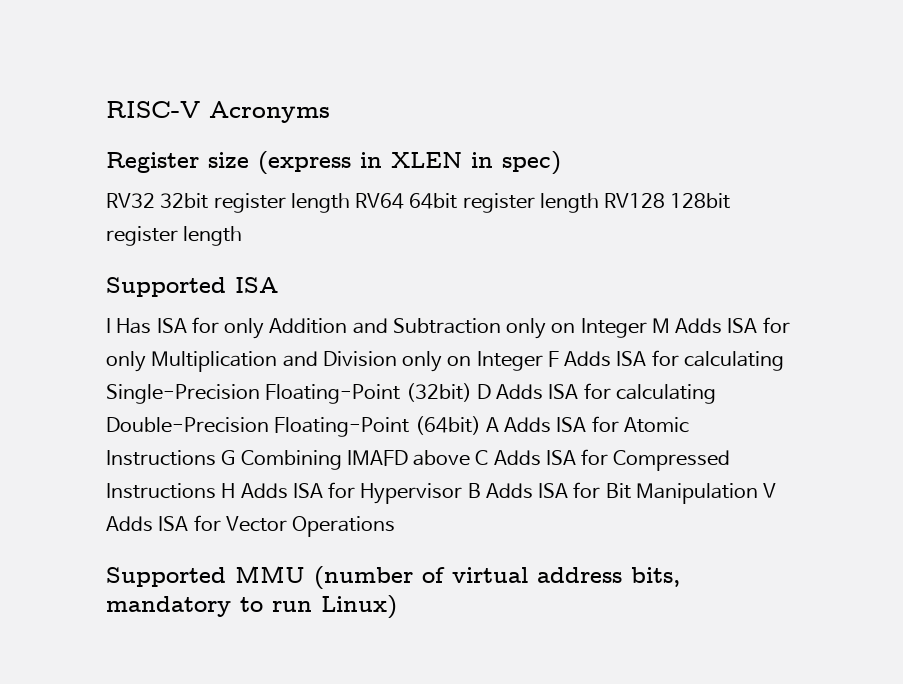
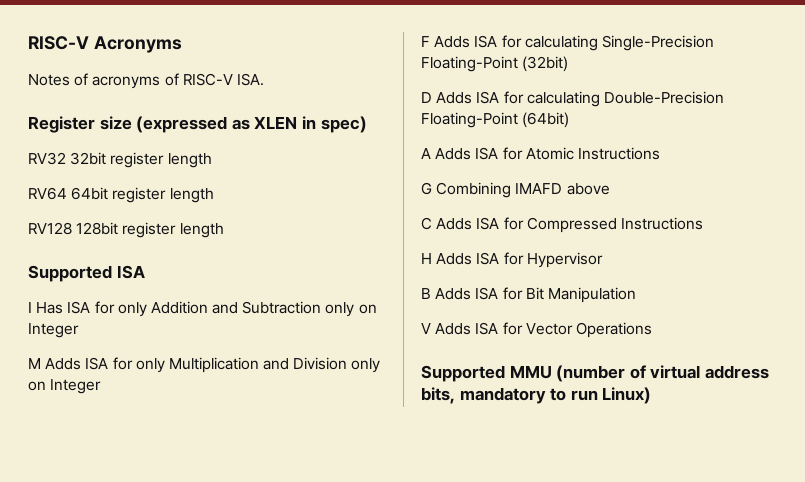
+ Notes of acronyms of RISC-V ISA.
- Register size (express in XLEN in spec)
+ Register size (expressed as XLEN in spec)
- RV32 32bit register length RV64 64bit register length RV128 128bit register length
+ RV32 32bit register length
+ RV64 64bit register length
+ RV128 128bit register length
- I Has ISA for only Addition and Subtraction only on Integer M Adds ISA for only Multiplication and Division only on Integer F Adds ISA for calculating Single-Precision Floating-Point (32bit) D Adds ISA for calculating Double-Precision Floating-Point (64bit) A Adds ISA for Atomic Instructions G Combining IMAFD above C Adds ISA for Compressed Instructions H Adds ISA for Hypervisor B Adds ISA for Bit Manipulation V Adds ISA for Vector Operations
+ I Has ISA for only Addition and Subtraction only on Integer
+ M Adds ISA for only Multiplication and Division only on Integer
+ F Adds ISA for calculating Single-Precision Floating-Point (32bit)
+ D Adds ISA for calculating Double-Precision Floating-Point (64bit)
+ A Adds ISA for Atomic Instructions
+ G Combining IMAFD above
+ C Adds ISA for Compressed Instructions
+ H Adds ISA for Hypervisor
+ B Adds ISA for Bit Manipulation
+ V Adds ISA for Vector Operations

